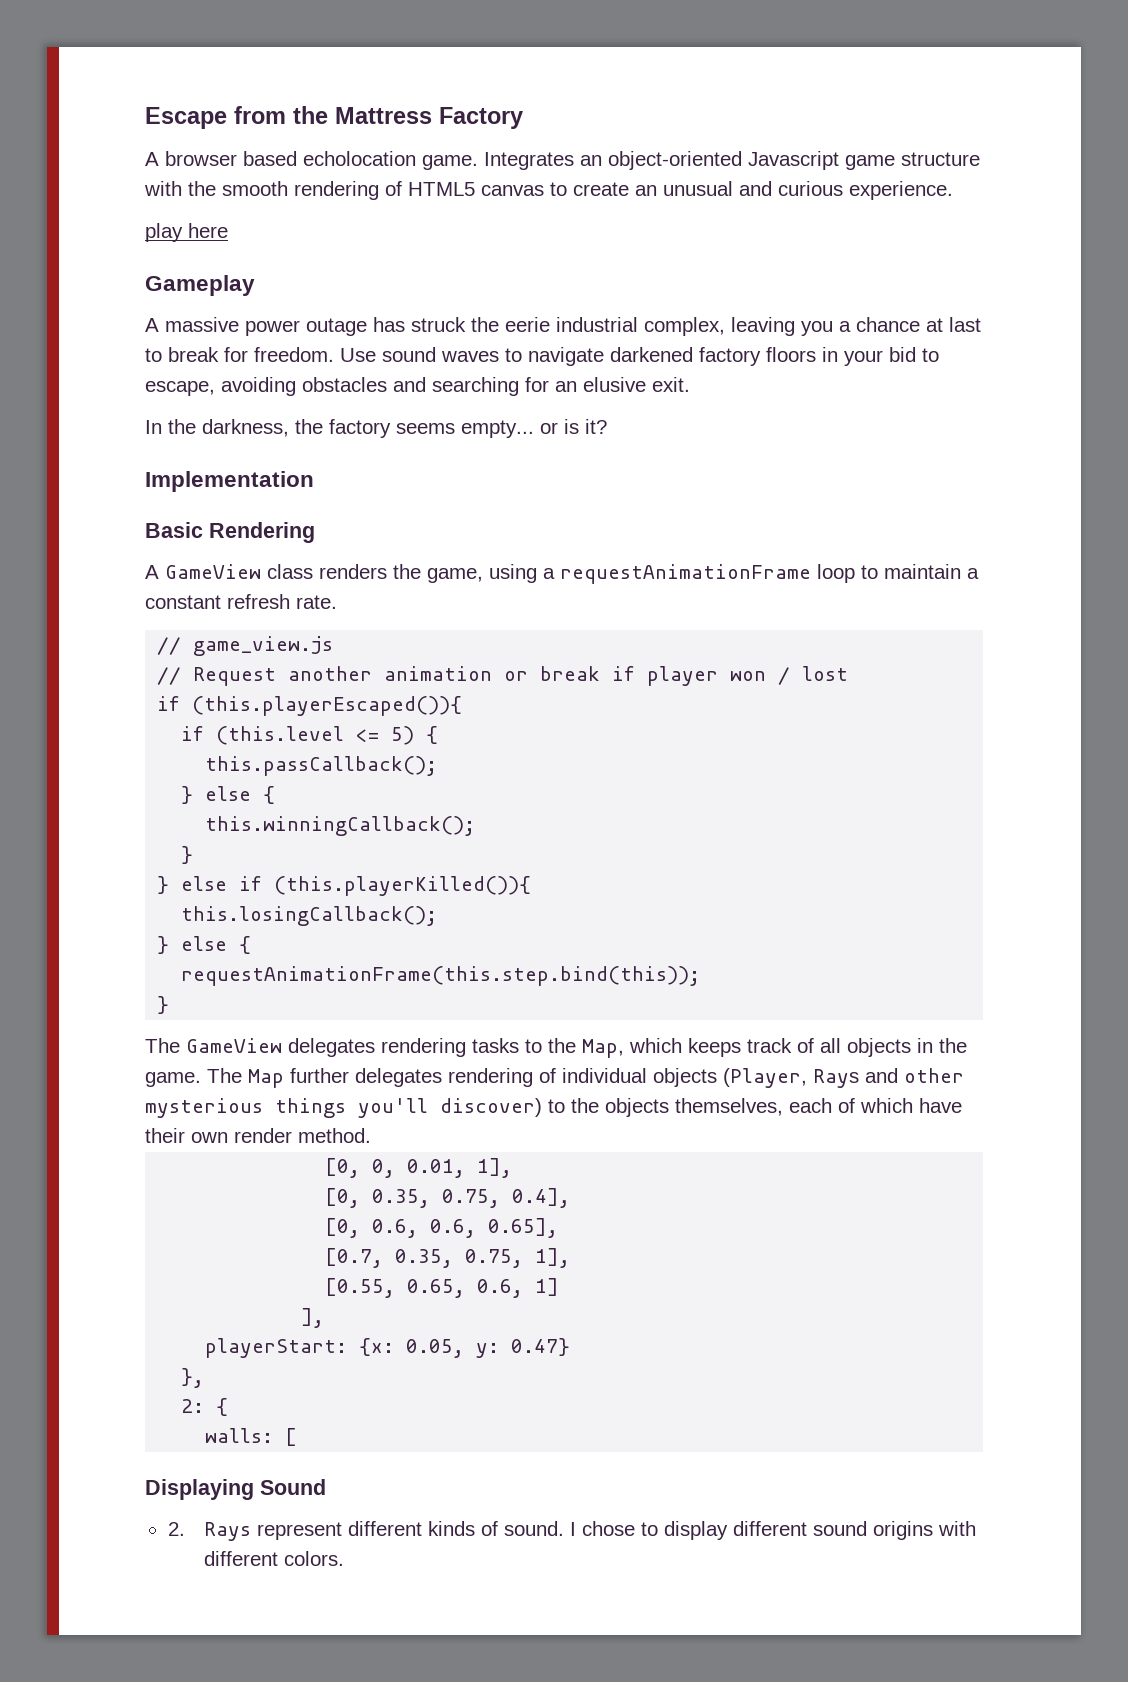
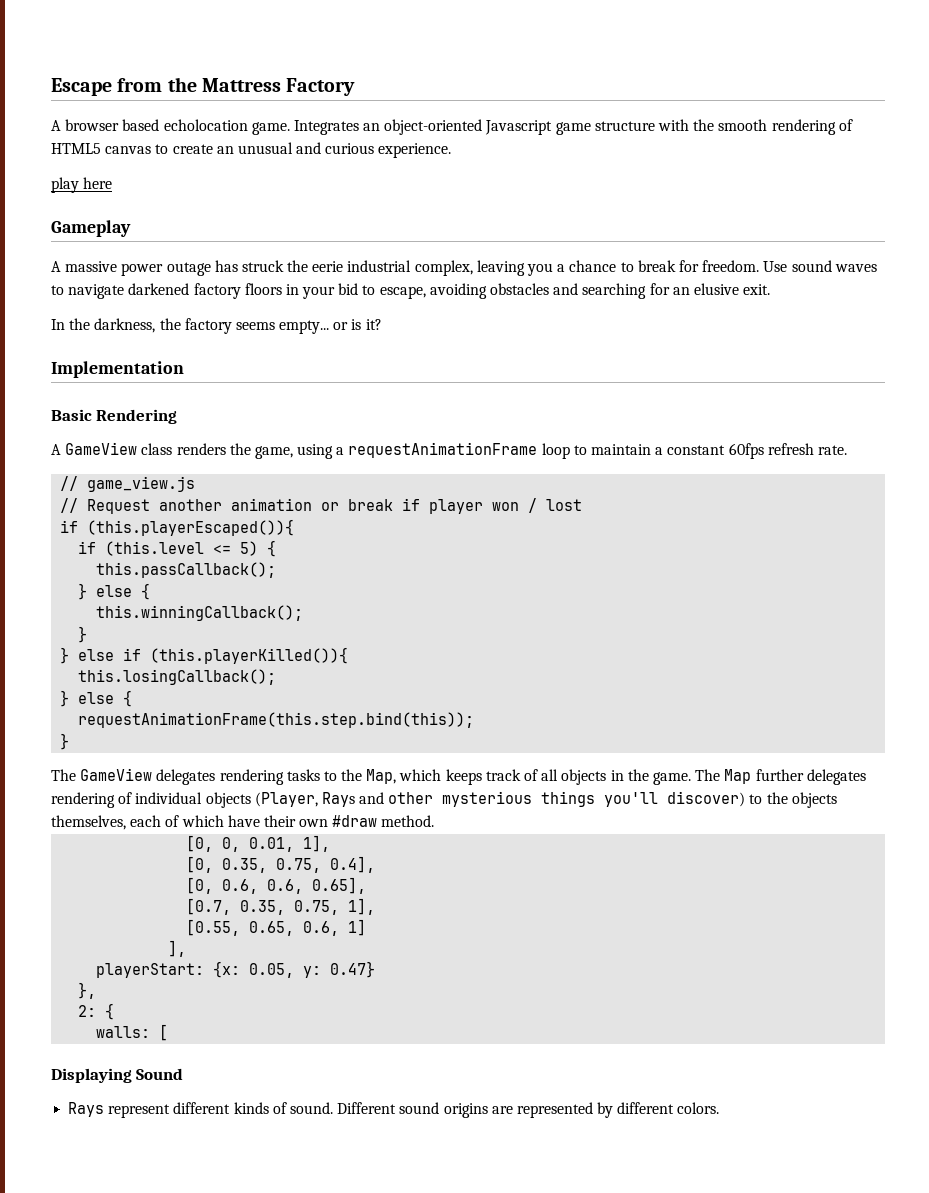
- A massive power outage has struck the eerie industrial complex, leaving you a chance at last to break for freedom.
+ A massive power outage has struck the eerie industrial complex, leaving you a chance to break for freedom.
- A GameView class renders the game, using a requestAnimationFrame loop to maintain a constant refresh rate.
+ A GameView class renders the game, using a requestAnimationFrame loop to maintain a constant 60fps refresh rate.
- The Map further delegates rendering of individual objects (Player, Rays and other mysterious things you'll discover) to the objects themselves, each of which have their own render method.
+ The Map further delegates rendering of individual objects (Player, Rays and other mysterious things you'll discover) to the objects themselves, each of which have their own #draw method.
- 2. Rays represent different kinds of sound.
+ Rays represent different kinds of sound.
- I chose to display different sound origins with different colors.
+ Different sound origins are represented by different colors.

